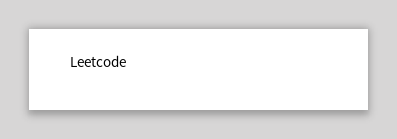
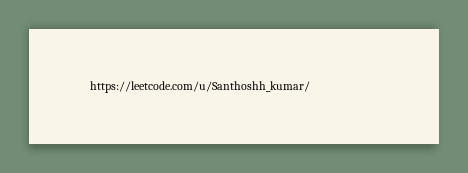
- Leetcode
+ https://leetcode.com/u/Santhoshh_kumar/

